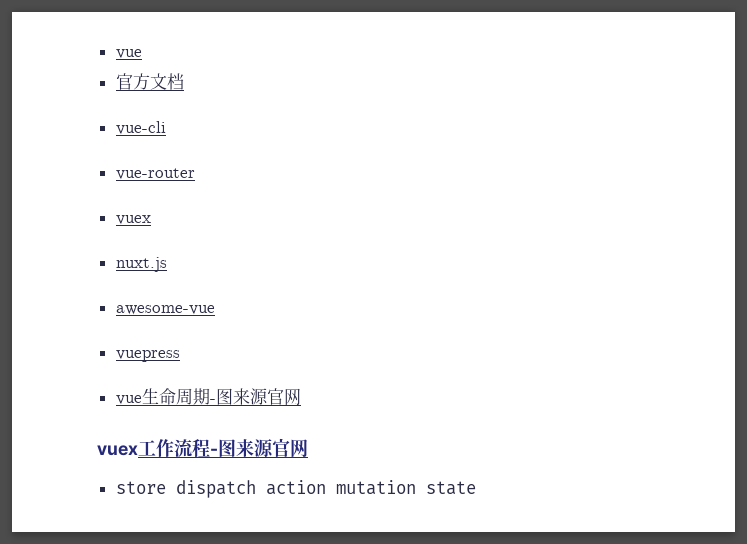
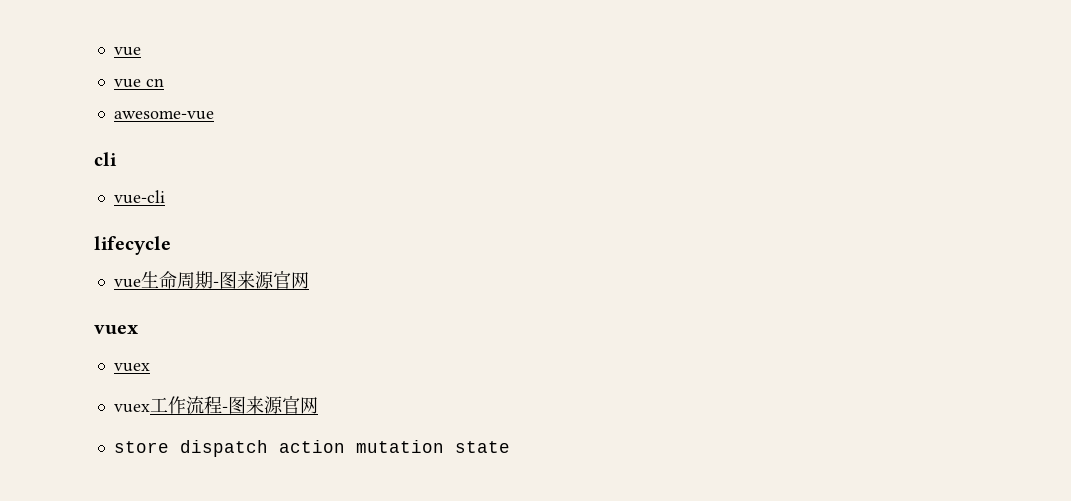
- 官方文档
+ vue cn
+ awesome-vue
+ cli
  vue-cli
- vue-router
- vuex
- nuxt.js
- awesome-vue
- vuepress
+ lifecycle
  vue生命周期-图来源官网
+ vuex
+ vuex

